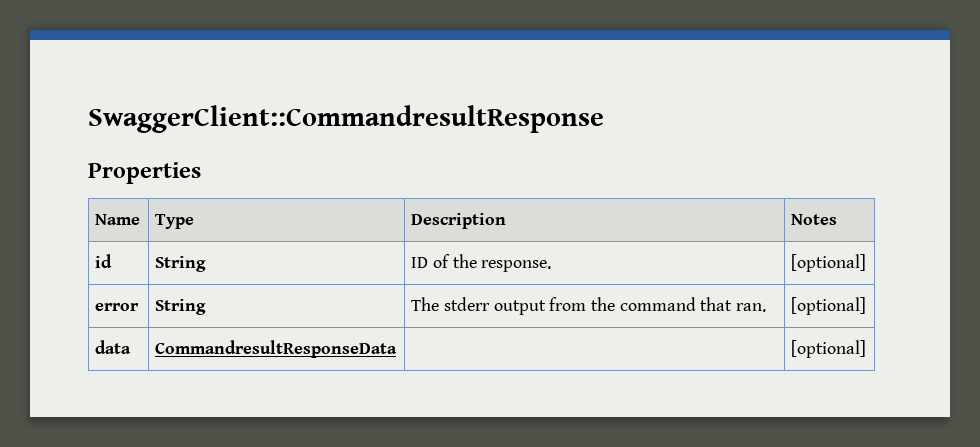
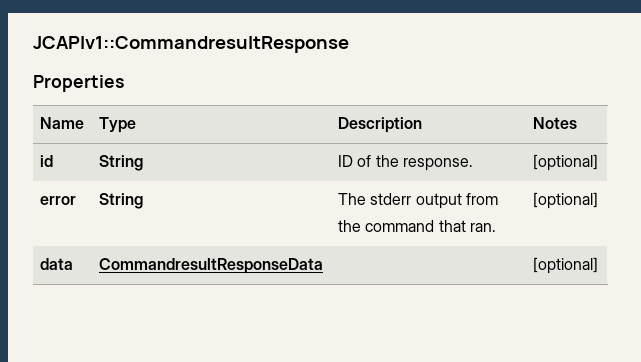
- SwaggerClient::CommandresultResponse
+ JCAPIv1::CommandresultResponse

